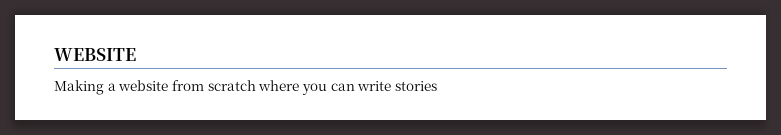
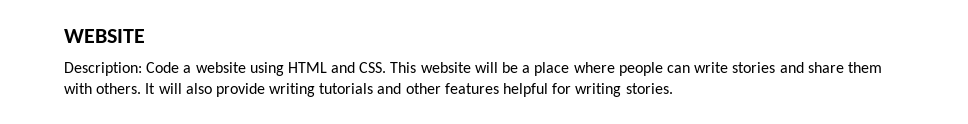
- Making a website from scratch where you can write stories
+ Description: Code a website using HTML and CSS. This website will be a place where people can write stories and share them with others. It will also provide writing tutorials and other features helpful for writing stories.

